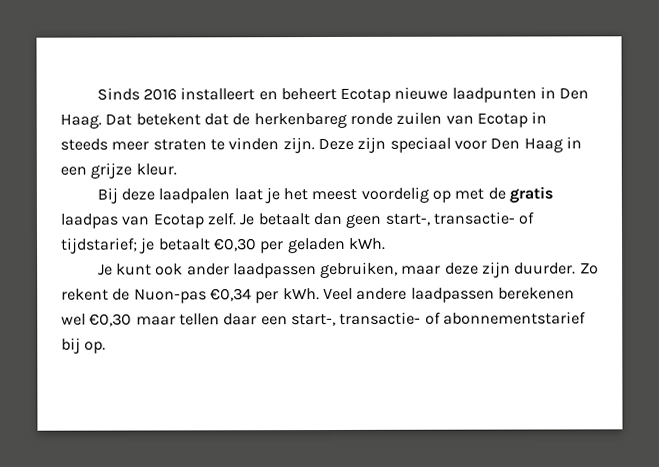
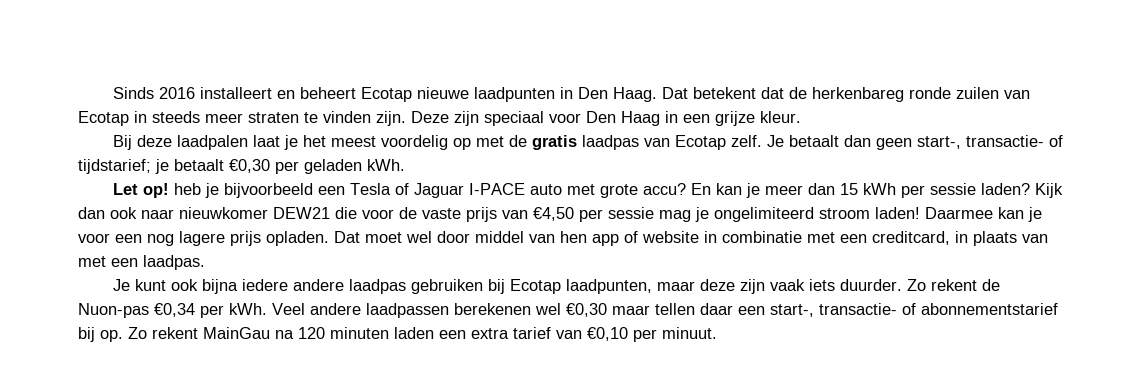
- Je kunt ook ander laadpassen gebruiken, maar deze zijn duurder.
+ Let op! heb je bijvoorbeeld een Tesla of Jaguar I-PACE auto met grote accu? En kan je meer dan 15 kWh per sessie laden? Kijk dan ook naar nieuwkomer DEW21 die voor de vaste prijs van €4,50 per sessie mag je ongelimiteerd stroom laden! Daarmee kan je voor een nog lagere prijs opladen. Dat moet wel door middel van hen app of website in combinatie met een creditcard, in plaats van met een laadpas.
+ Je kunt ook bijna iedere andere laadpas gebruiken bij Ecotap laadpunten, maar deze zijn vaak iets duurder.
- Veel andere laadpassen berekenen wel €0,30 maar tellen daar een start-, transactie- of abonnementstarief bij op.
+ Veel andere laadpassen berekenen wel €0,30 maar tellen daar een start-, transactie- of abonnementstarief bij op. Zo rekent MainGau na 120 minuten laden een extra tarief van €0,10 per minuut.

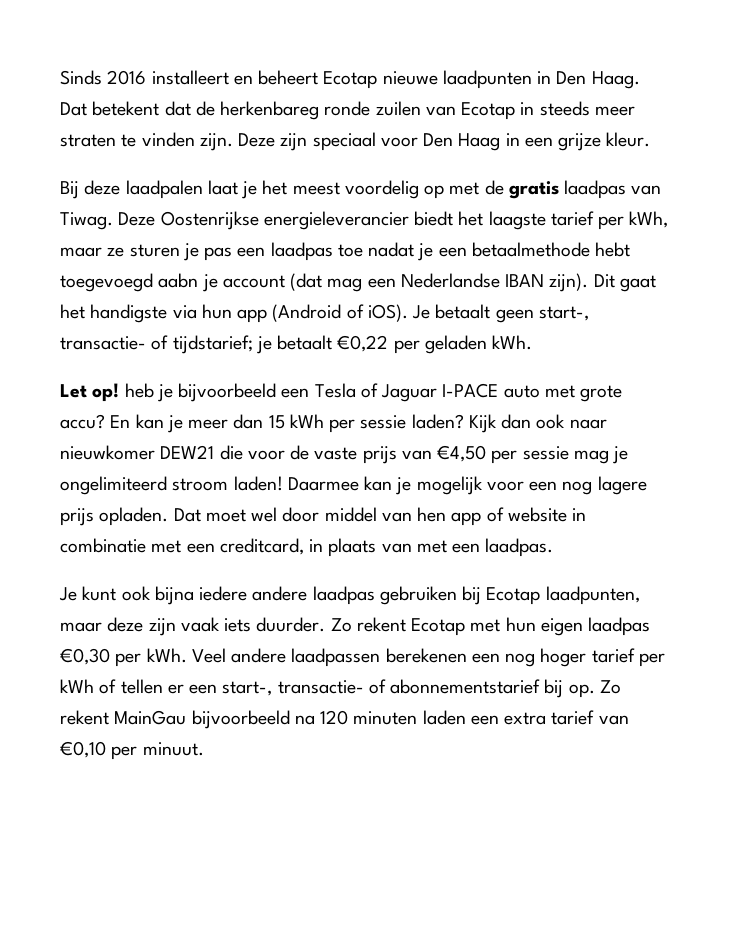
- Bij deze laadpalen laat je het meest voordelig op met de gratis laadpas van Ecotap zelf.
+ Bij deze laadpalen laat je het meest voordelig op met de gratis laadpas van Tiwag. Deze Oostenrijkse energieleverancier biedt het laagste tarief per kWh, maar ze sturen je pas een laadpas toe nadat je een betaalmethode hebt toegevoegd aabn je account (dat mag een Nederlandse IBAN zijn). Dit gaat het handigste via hun app (Android of iOS).
- Je betaalt dan geen start-, transactie- of tijdstarief; je betaalt €0,30 per geladen kWh.
+ Je betaalt geen start-, transactie- of tijdstarief; je betaalt €0,22 per geladen kWh.
- Daarmee kan je voor een nog lagere prijs opladen.
+ Daarmee kan je mogelijk voor een nog lagere prijs opladen.
- Zo rekent de Nuon-pas €0,34 per kWh.
+ Zo rekent Ecotap met hun eigen laadpas €0,30 per kWh.
- Veel andere laadpassen berekenen wel €0,30 maar tellen daar een start-, transactie- of abonnementstarief bij op. Zo rekent MainGau na 120 minuten laden een extra tarief van €0,10 per minuut.
+ Veel andere laadpassen berekenen een nog hoger tarief per kWh of tellen er een start-, transactie- of abonnementstarief bij op. Zo rekent MainGau bijvoorbeeld na 120 minuten laden een extra tarief van €0,10 per minuut.

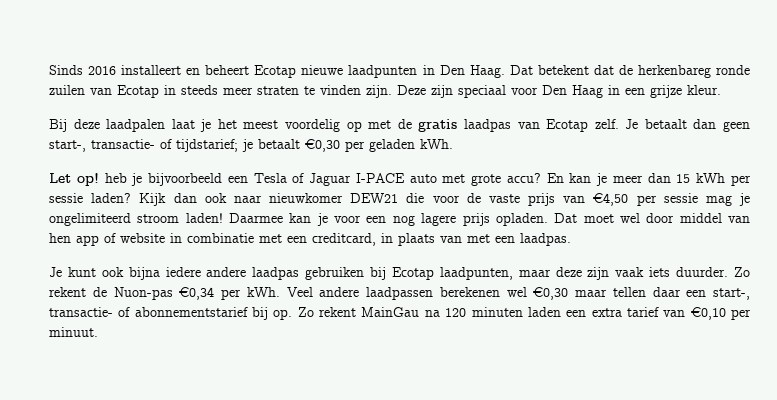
- Bij deze laadpalen laat je het meest voordelig op met de gratis laadpas van Tiwag. Deze Oostenrijkse energieleverancier biedt het laagste tarief per kWh, maar ze sturen je pas een laadpas toe nadat je een betaalmethode hebt toegevoegd aabn je account (dat mag een Nederlandse IBAN zijn). Dit gaat het handigste via hun app (Android of iOS).
+ Bij deze laadpalen laat je het meest voordelig op met de gratis laadpas van Ecotap zelf.
- Je betaalt geen start-, transactie- of tijdstarief; je betaalt €0,22 per geladen kWh.
+ Je betaalt dan geen start-, transactie- of tijdstarief; je betaalt €0,30 per geladen kWh.
- Daarmee kan je mogelijk voor een nog lagere prijs opladen.
+ Daarmee kan je voor een nog lagere prijs opladen.
- Zo rekent Ecotap met hun eigen laadpas €0,30 per kWh.
+ Zo rekent de Nuon-pas €0,34 per kWh.
- Veel andere laadpassen berekenen een nog hoger tarief per kWh of tellen er een start-, transactie- of abonnementstarief bij op. Zo rekent MainGau bijvoorbeeld na 120 minuten laden een extra tarief van €0,10 per minuut.
+ Veel andere laadpassen berekenen wel €0,30 maar tellen daar een start-, transactie- of abonnementstarief bij op. Zo rekent MainGau na 120 minuten laden een extra tarief van €0,10 per minuut.

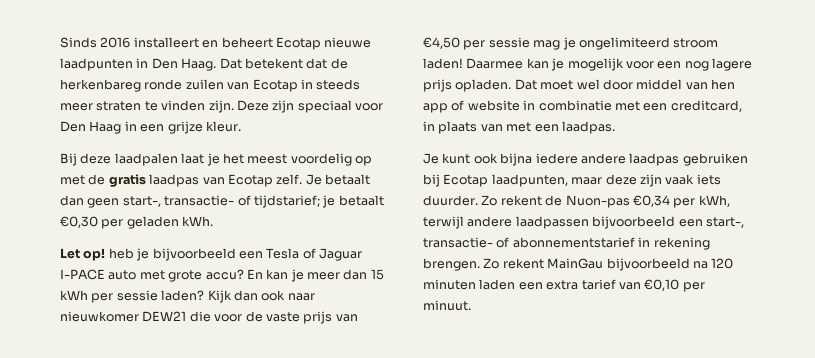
- Daarmee kan je voor een nog lagere prijs opladen.
+ Daarmee kan je mogelijk voor een nog lagere prijs opladen.
- Zo rekent de Nuon-pas €0,34 per kWh. Veel andere laadpassen berekenen wel €0,30 maar tellen daar een start-, transactie- of abonnementstarief bij op. Zo rekent MainGau na 120 minuten laden een extra tarief van €0,10 per minuut.
+ Zo rekent de Nuon-pas €0,34 per kWh, terwijl andere laadpassen bijvoorbeeld een start-, transactie- of abonnementstarief in rekening brengen. Zo rekent MainGau bijvoorbeeld na 120 minuten laden een extra tarief van €0,10 per minuut.

